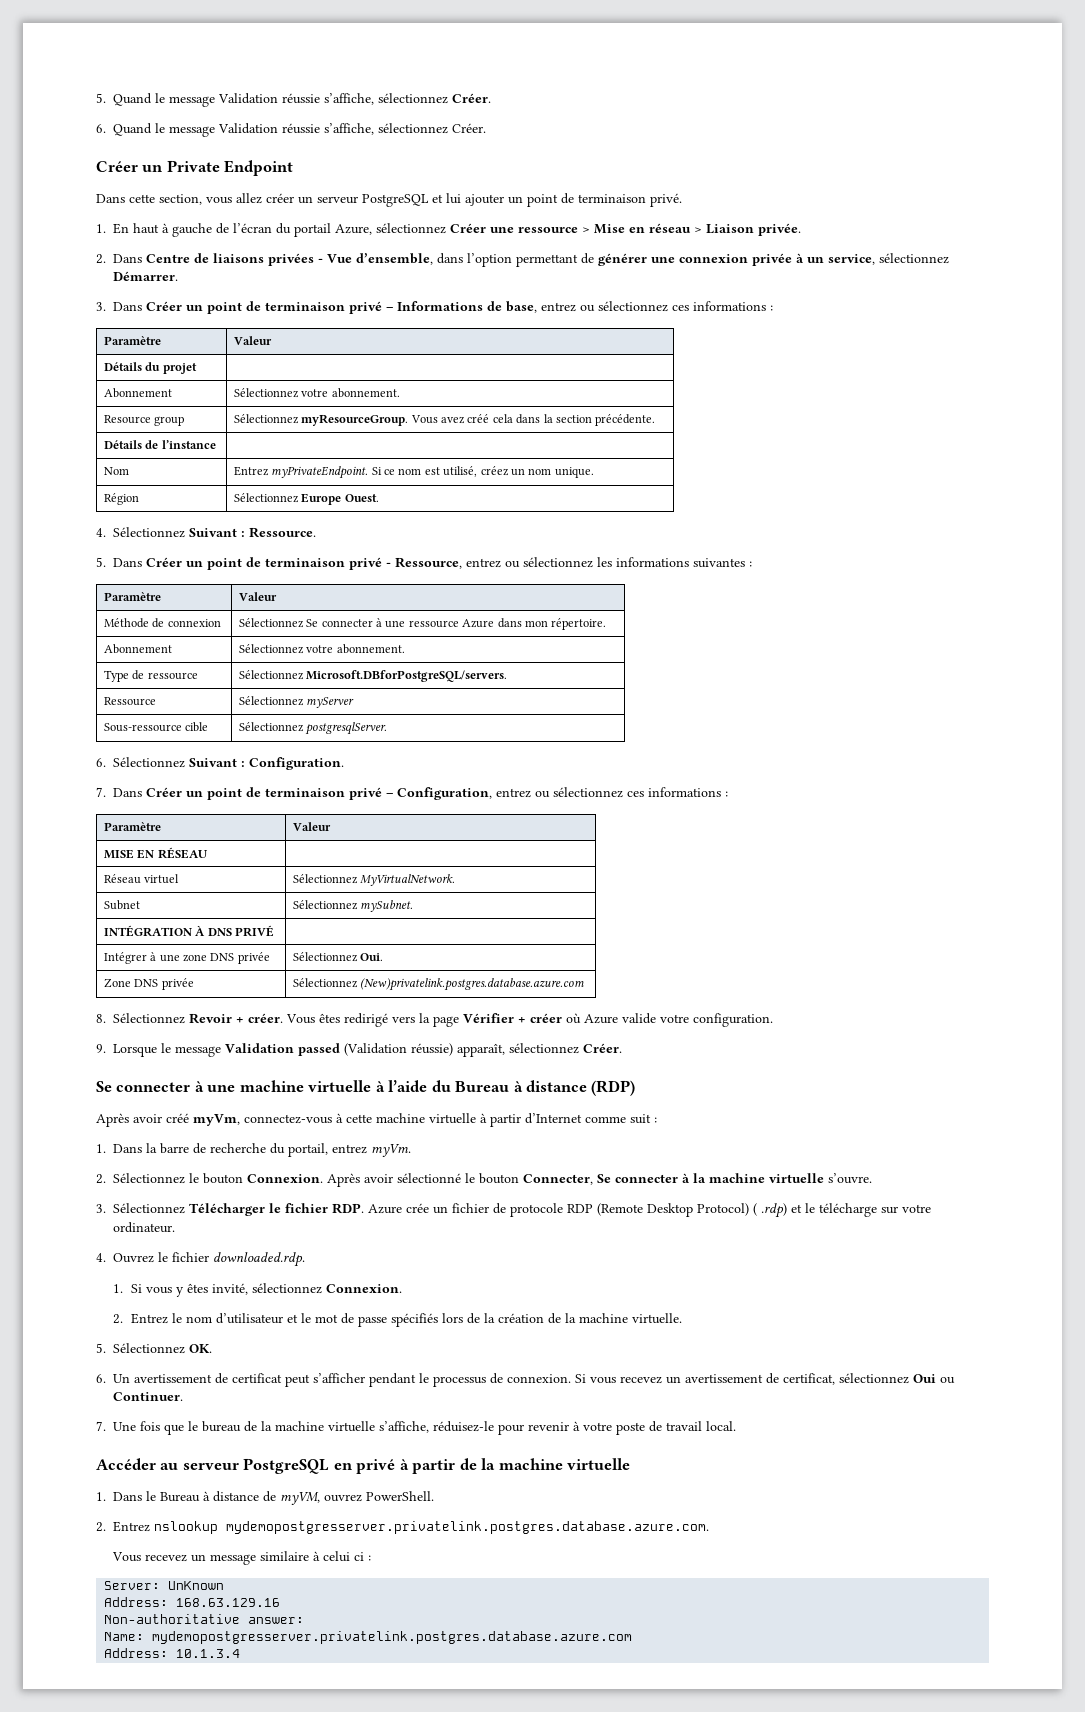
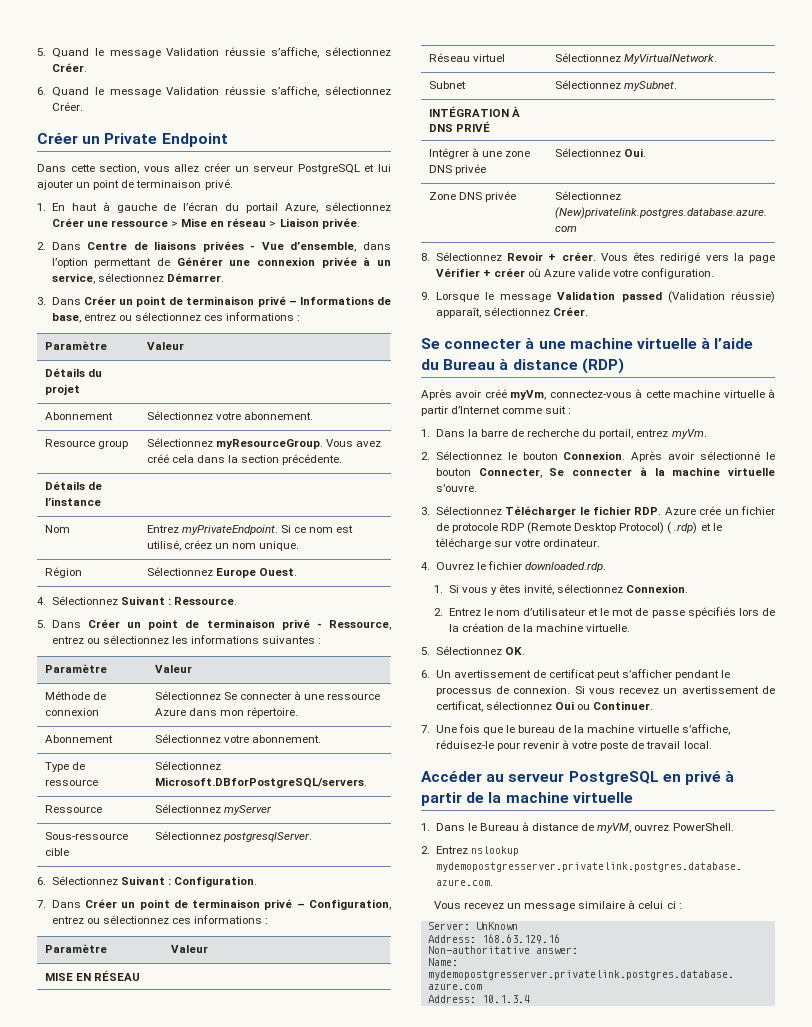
- 2. Dans Centre de liaisons privées - Vue d’ensemble, dans l’option permettant de générer une connexion privée à un service, sélectionnez Démarrer.
+ 2. Dans Centre de liaisons privées - Vue d’ensemble, dans l’option permettant de Générer une connexion privée à un service, sélectionnez Démarrer.

